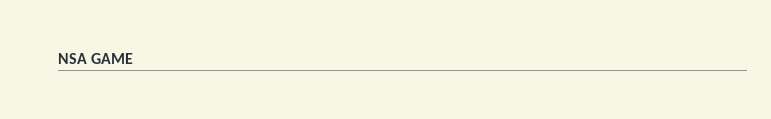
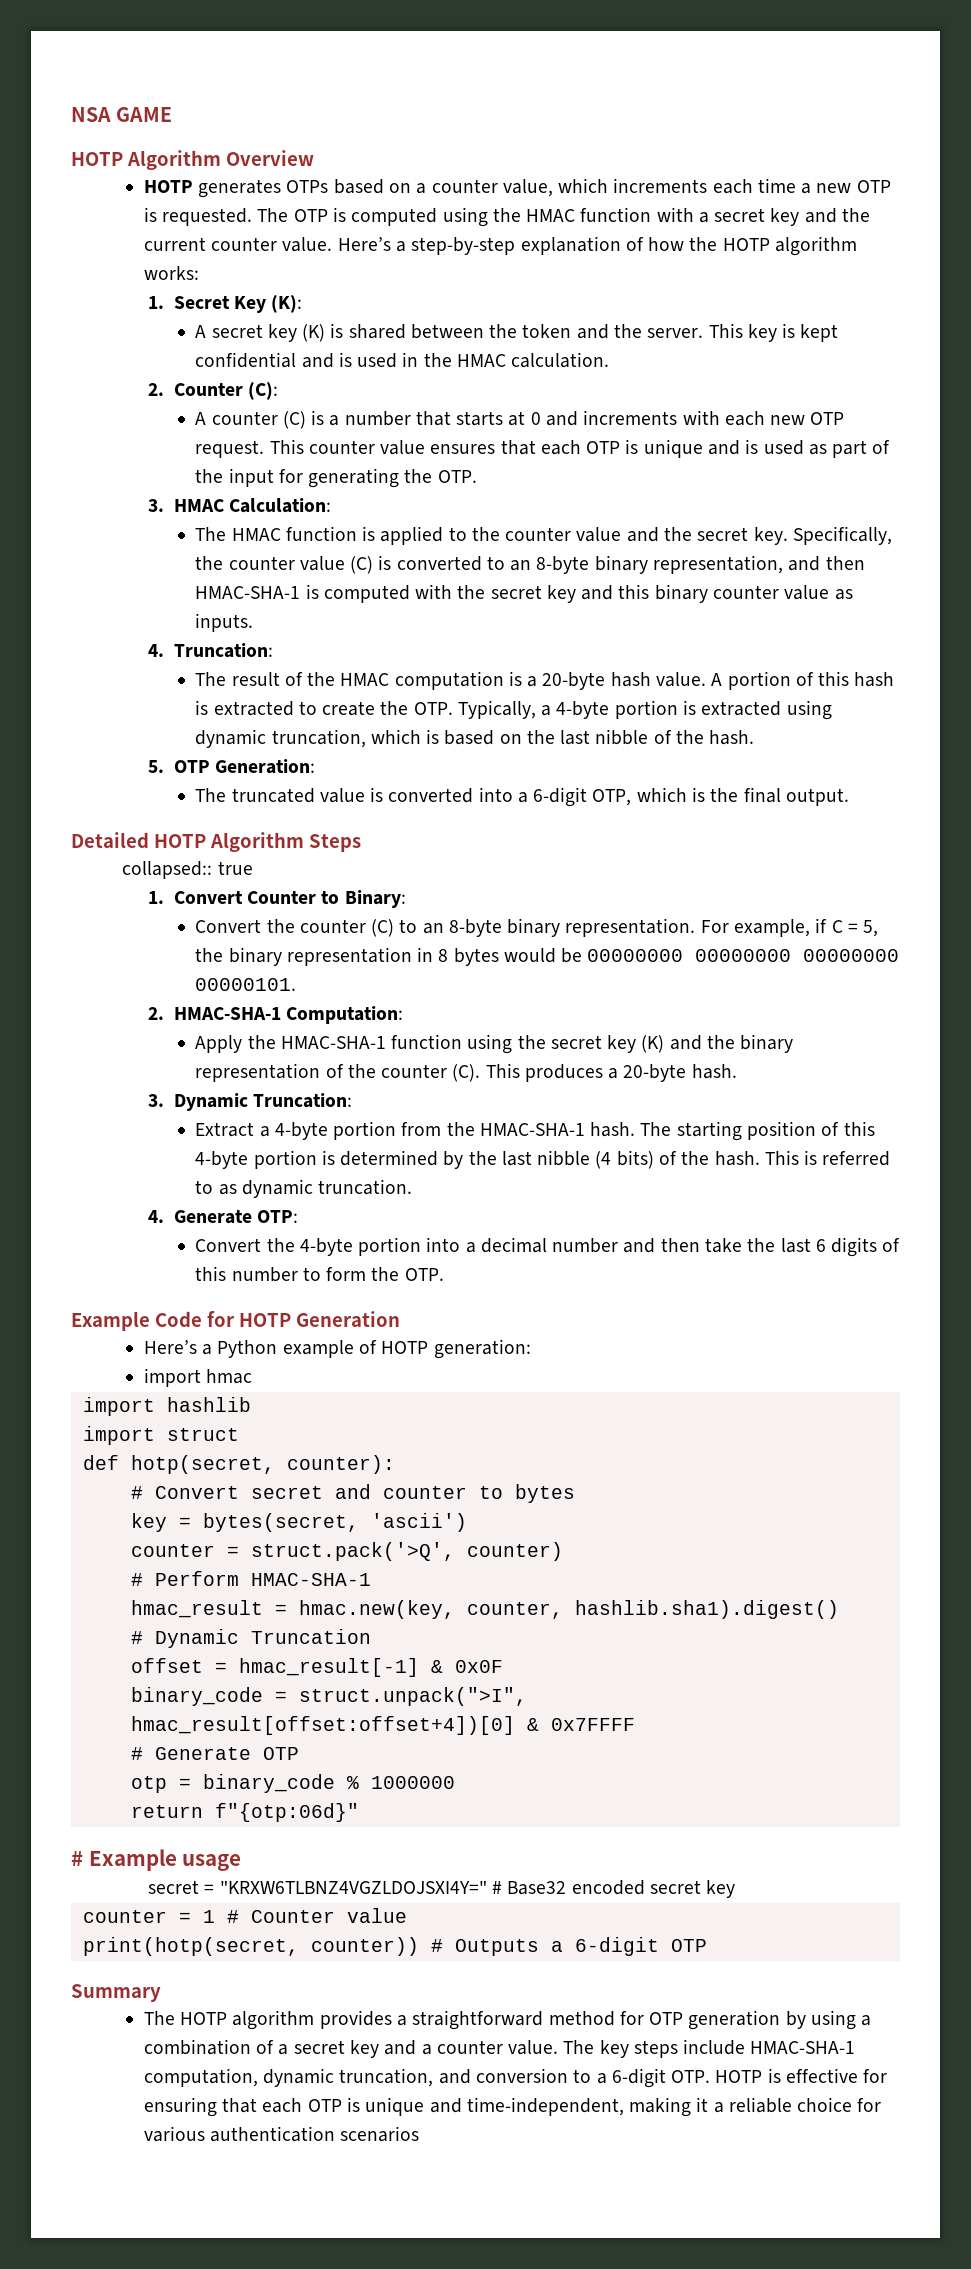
+ HOTP Algorithm Overview
+ HOTP generates OTPs based on a counter value, which increments each time a new OTP is requested. The OTP is computed using the HMAC function with a secret key and the current counter value. Here’s a step-by-step explanation of how the HOTP algorithm works:
+ 1. Secret Key (K):
+ A secret key (K) is shared between the token and the server. This key is kept confidential and is used in the HMAC calculation.
+ 2. Counter (C):
+ A counter (C) is a number that starts at 0 and increments with each new OTP request. This counter value ensures that each OTP is unique and is used as part of the input for generating the OTP.
+ 3. HMAC Calculation:
+ The HMAC function is applied to the counter value and the secret key. Specifically, the counter value (C) is converted to an 8-byte binary representation, and then HMAC-SHA-1 is computed with the secret key and this binary counter value as inputs.
+ 4. Truncation:
+ The result of the HMAC computation is a 20-byte hash value. A portion of this hash is extracted to create the OTP. Typically, a 4-byte portion is extracted using dynamic truncation, which is based on the last nibble of the hash.
+ 5. OTP Generation:
+ The truncated value is converted into a 6-digit OTP, which is the final output.
+ Detailed HOTP Algorithm Steps
+ collapsed:: true
+ 1. Convert Counter to Binary:
+ Convert the counter (C) to an 8-byte binary representation. For example, if C = 5, the binary representation in 8 bytes would be 00000000 00000000 00000000 00000101.
+ 2. HMAC-SHA-1 Computation:
+ Apply the HMAC-SHA-1 function using the secret key (K) and the binary representation of the counter (C). This produces a 20-byte hash.
+ 3. Dynamic Truncation:
+ Extract a 4-byte portion from the HMAC-SHA-1 hash. The starting position of this 4-byte portion is determined by the last nibble (4 bits) of the hash. This is referred to as dynamic truncation.
+ 4. Generate OTP:
+ Convert the 4-byte portion into a decimal number and then take the last 6 digits of this number to form the OTP.
+ Example Code for HOTP Generation
+ Here’s a Python example of HOTP generation:
+ import hmac
+ import hashlib
+ import struct
+ def hotp(secret, counter):
+ # Convert secret and counter to bytes
+ key = bytes(secret, 'ascii')
+ counter = struct.pack('>Q', counter)
+ # Perform HMAC-SHA-1
+ hmac_result = hmac.new(key, counter, hashlib.sha1).digest()
+ # Dynamic Truncation
+ offset = hmac_result[-1] & 0x0F
+ binary_code = struct.unpack(">I", hmac_result[offset:offset+4])[0] & 0x7FFFF
+ # Generate OTP
+ otp = binary_code % 1000000
+ return f"{otp:06d}"
+ # Example usage
+ secret = "KRXW6TLBNZ4VGZLDOJSXI4Y=" # Base32 encoded secret key
+ counter = 1 # Counter value
+ print(hotp(secret, counter)) # Outputs a 6-digit OTP
+ Summary
+ The HOTP algorithm provides a straightforward method for OTP generation by using a combination of a secret key and a counter value. The key steps include HMAC-SHA-1 computation, dynamic truncation, and conversion to a 6-digit OTP. HOTP is effective for ensuring that each OTP is unique and time-independent, making it a reliable choice for various authentication scenarios

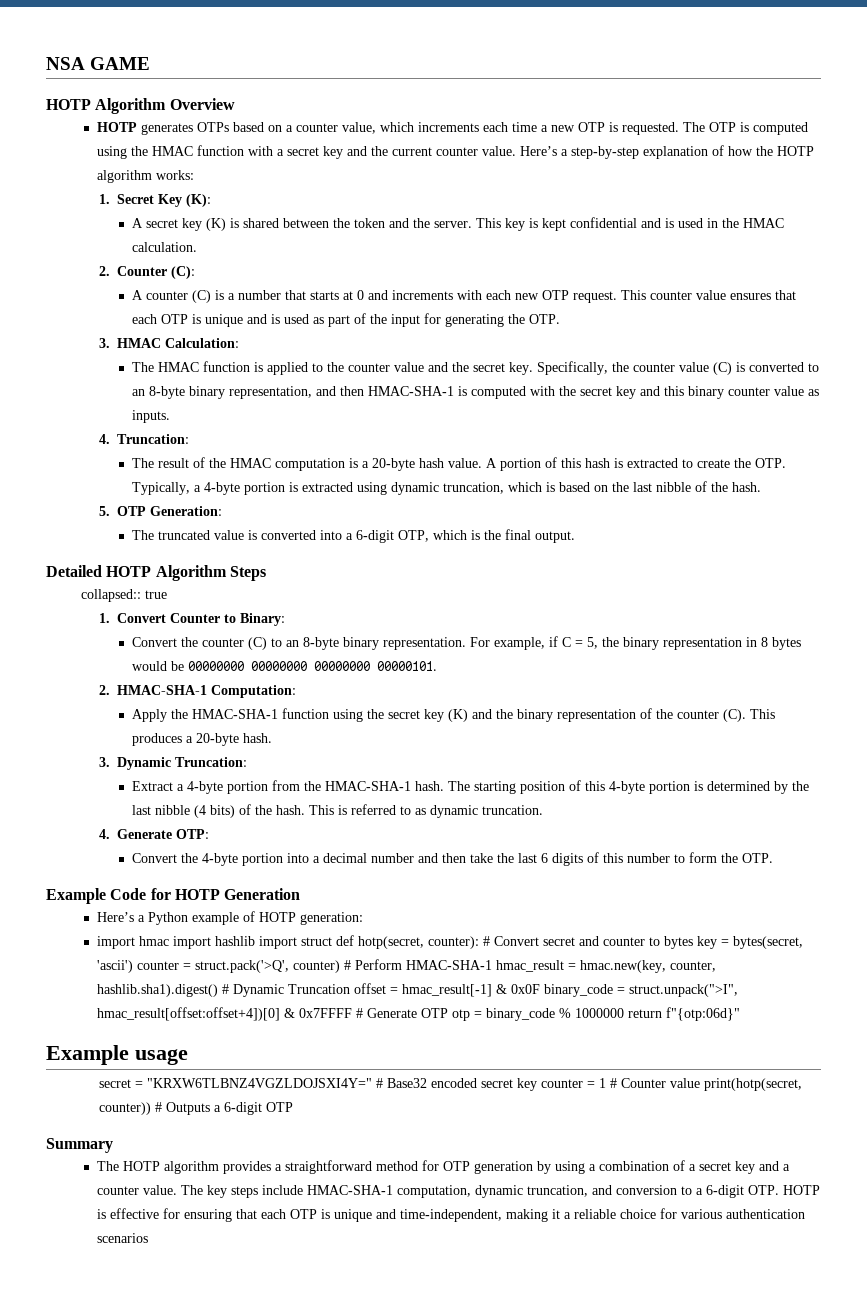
- import hmac
- import hashlib
- import struct
- def hotp(secret, counter):
- # Convert secret and counter to bytes
- key = bytes(secret, 'ascii')
- counter = struct.pack('>Q', counter)
- # Perform HMAC-SHA-1
- hmac_result = hmac.new(key, counter, hashlib.sha1).digest()
- # Dynamic Truncation
- offset = hmac_result[-1] & 0x0F
- binary_code = struct.unpack(">I", hmac_result[offset:offset+4])[0] & 0x7FFFF
- # Generate OTP
- otp = binary_code % 1000000
- return f"{otp:06d}"
+ import hmac import hashlib import struct def hotp(secret, counter): # Convert secret and counter to bytes key = bytes(secret, 'ascii') counter = struct.pack('>Q', counter) # Perform HMAC-SHA-1 hmac_result = hmac.new(key, counter, hashlib.sha1).digest() # Dynamic Truncation offset = hmac_result[-1] & 0x0F binary_code = struct.unpack(">I", hmac_result[offset:offset+4])[0] & 0x7FFFF # Generate OTP otp = binary_code % 1000000 return f"{otp:06d}"
- # Example usage
+ Example usage
- secret = "KRXW6TLBNZ4VGZLDOJSXI4Y=" # Base32 encoded secret key
- counter = 1 # Counter value
- print(hotp(secret, counter)) # Outputs a 6-digit OTP
+ secret = "KRXW6TLBNZ4VGZLDOJSXI4Y=" # Base32 encoded secret key counter = 1 # Counter value print(hotp(secret, counter)) # Outputs a 6-digit OTP

